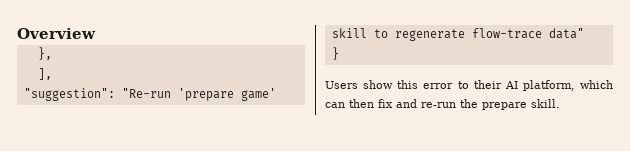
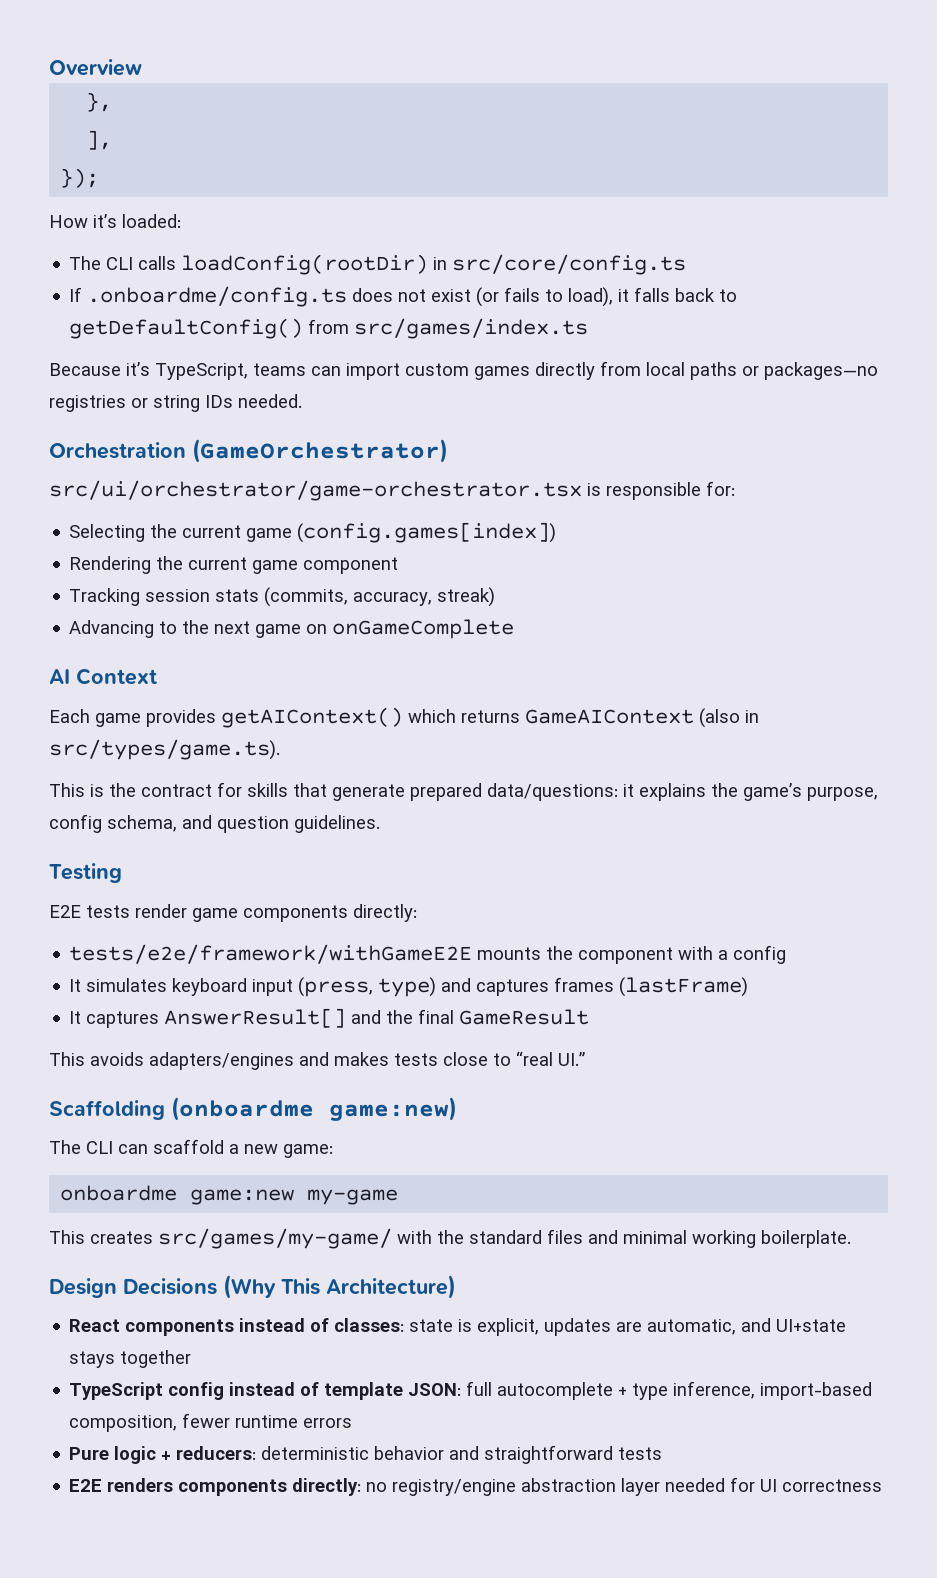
- "suggestion": "Re-run 'prepare game' skill to regenerate flow-trace data"
- }
- Users show this error to their AI platform, which can then fix and re-run the prepare skill.
+ });
+ How it’s loaded:
+ The CLI calls loadConfig(rootDir) in src/core/config.ts
+ If .onboardme/config.ts does not exist (or fails to load), it falls back to getDefaultConfig() from src/games/index.ts
+ Because it’s TypeScript, teams can import custom games directly from local paths or packages—no registries or string IDs needed.
+ Orchestration (GameOrchestrator)
+ src/ui/orchestrator/game-orchestrator.tsx is responsible for:
+ Selecting the current game (config.games[index])
+ Rendering the current game component
+ Tracking session stats (commits, accuracy, streak)
+ Advancing to the next game on onGameComplete
+ AI Context
+ Each game provides getAIContext() which returns GameAIContext (also in src/types/game.ts).
+ This is the contract for skills that generate prepared data/questions: it explains the game’s purpose, config schema, and question guidelines.
+ Testing
+ E2E tests render game components directly:
+ tests/e2e/framework/withGameE2E mounts the component with a config
+ It simulates keyboard input (press, type) and captures frames (lastFrame)
+ It captures AnswerResult[] and the final GameResult
+ This avoids adapters/engines and makes tests close to “real UI.”
+ Scaffolding (onboardme game:new)
+ The CLI can scaffold a new game:
+ onboardme game:new my-game
+ This creates src/games/my-game/ with the standard files and minimal working boilerplate.
+ Design Decisions (Why This Architecture)
+ React components instead of classes: state is explicit, updates are automatic, and UI+state stays together
+ TypeScript config instead of template JSON: full autocomplete + type inference, import-based composition, fewer runtime errors
+ Pure logic + reducers: deterministic behavior and straightforward tests
+ E2E renders components directly: no registry/engine abstraction layer needed for UI correctness

